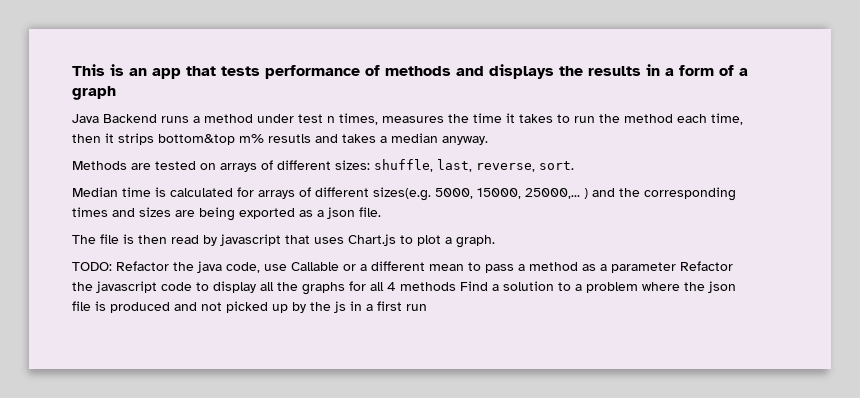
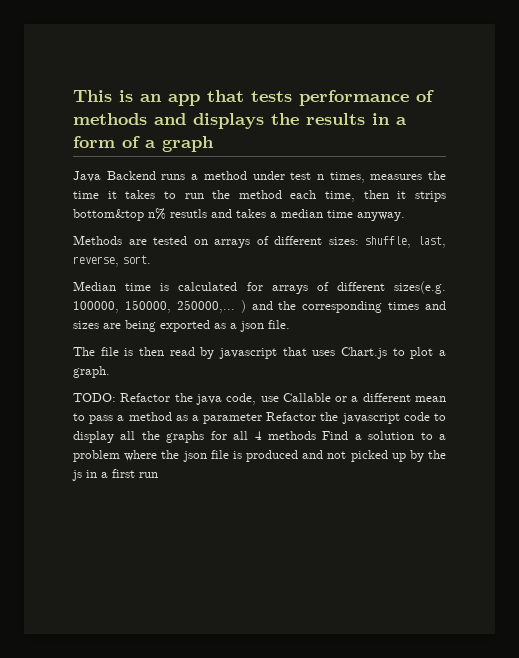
- Java Backend runs a method under test n times, measures the time it takes to run the method each time, then it strips bottom&top m% resutls and takes a median anyway.
+ Java Backend runs a method under test n times, measures the time it takes to run the method each time, then it strips bottom&top n% resutls and takes a median time anyway.
- Median time is calculated for arrays of different sizes(e.g. 5000, 15000, 25000,... ) and the corresponding times and sizes are being exported as a json file.
+ Median time is calculated for arrays of different sizes(e.g. 100000, 150000, 250000,... ) and the corresponding times and sizes are being exported as a json file.

